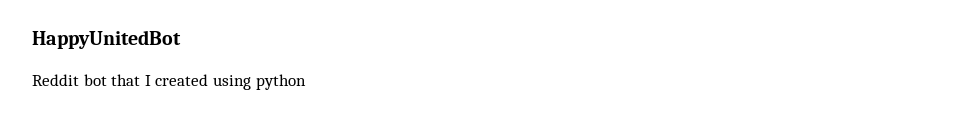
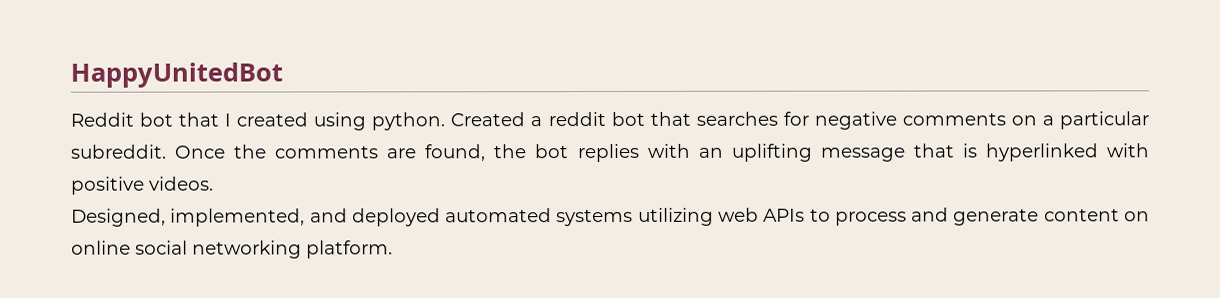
- Reddit bot that I created using python
+ Reddit bot that I created using python. Created a reddit bot that searches for negative comments on a particular subreddit. Once the comments are found, the bot replies with an uplifting message that is hyperlinked with positive videos.
+ Designed, implemented, and deployed automated systems utilizing web APIs to process and generate content on online social networking platform.

